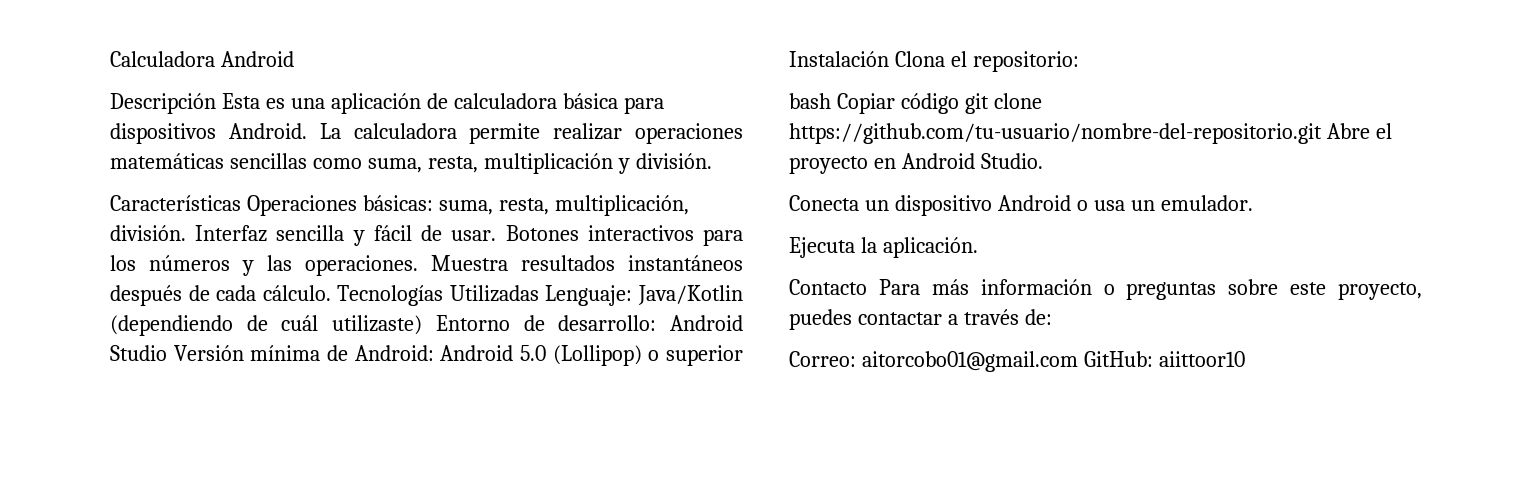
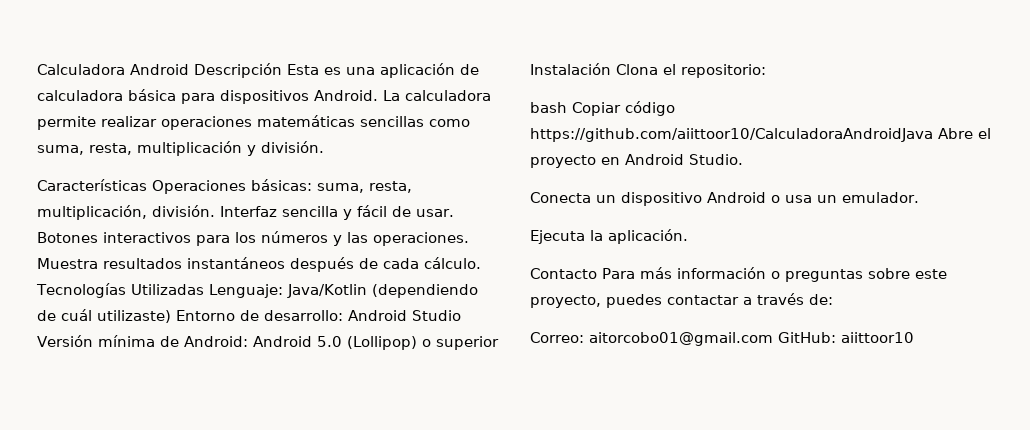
- Calculadora Android
- Descripción Esta es una aplicación de calculadora básica para dispositivos Android.
+ Calculadora Android Descripción Esta es una aplicación de calculadora básica para dispositivos Android.
- bash Copiar código git clone https://github.com/tu-usuario/nombre-del-repositorio.git Abre el proyecto en Android Studio.
+ bash Copiar código https://github.com/aiittoor10/CalculadoraAndroidJava Abre el proyecto en Android Studio.

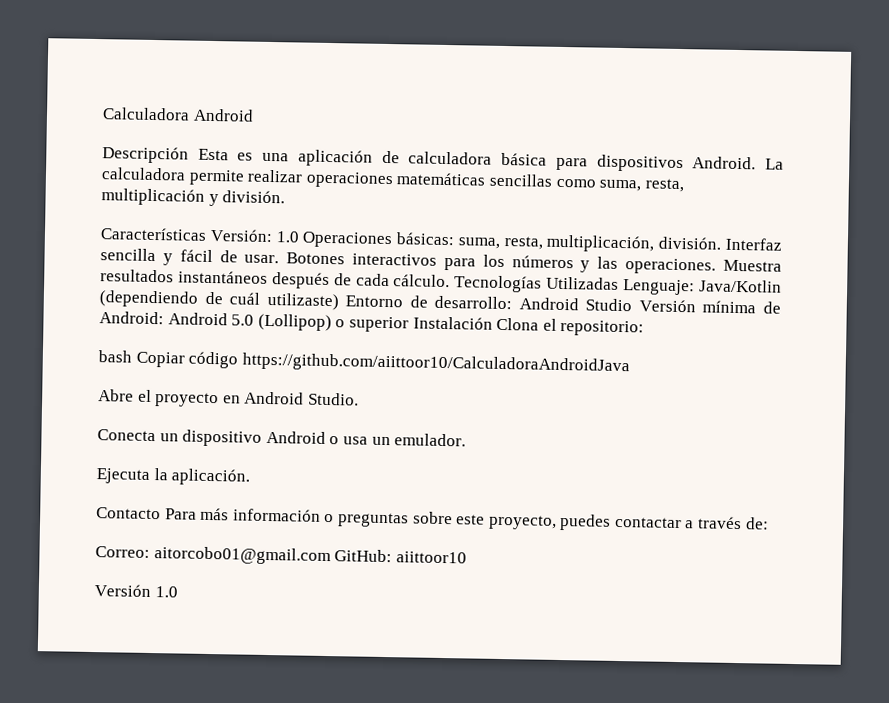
- Calculadora Android Descripción Esta es una aplicación de calculadora básica para dispositivos Android.
+ Calculadora Android
+ Descripción Esta es una aplicación de calculadora básica para dispositivos Android.
- Características Operaciones básicas: suma, resta, multiplicación, división.
+ Características Versión: 1.0 Operaciones básicas: suma, resta, multiplicación, división.
- bash Copiar código https://github.com/aiittoor10/CalculadoraAndroidJava Abre el proyecto en Android Studio.
+ bash Copiar código https://github.com/aiittoor10/CalculadoraAndroidJava
+ Abre el proyecto en Android Studio.
+ Versión 1.0

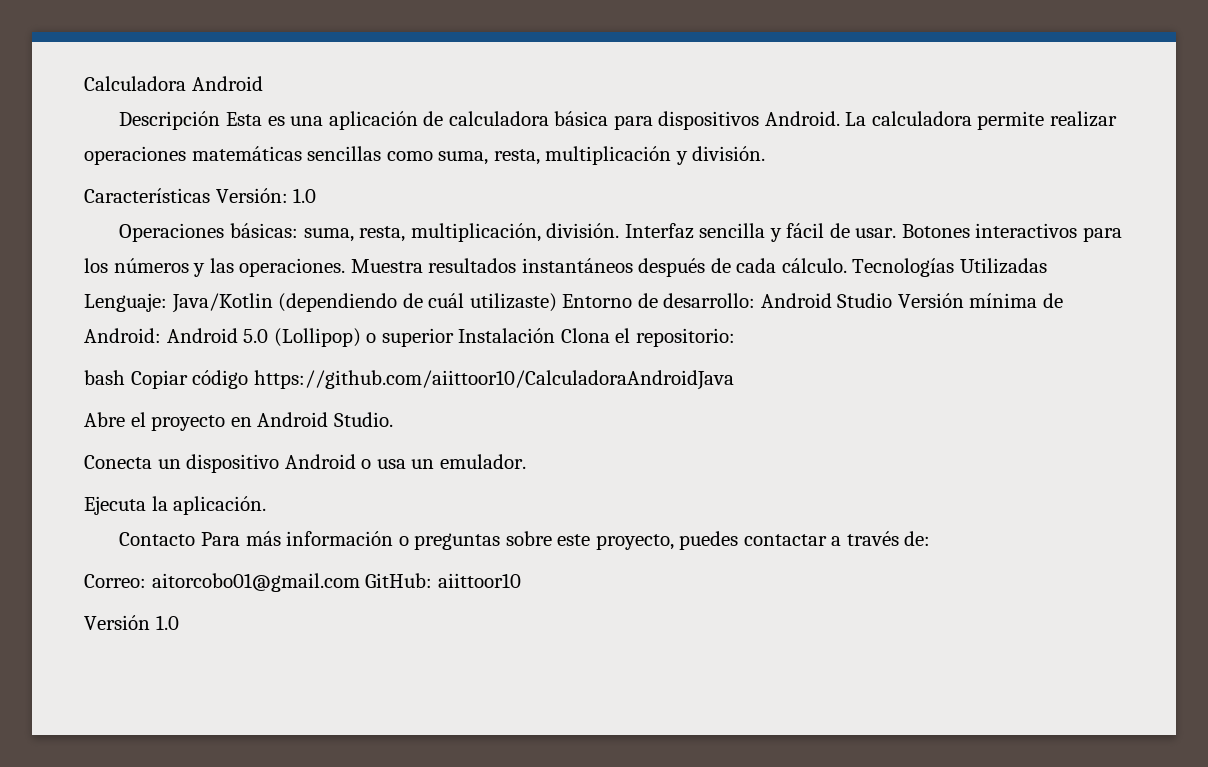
- Características Versión: 1.0 Operaciones básicas: suma, resta, multiplicación, división.
+ Características Versión: 1.0
+ Operaciones básicas: suma, resta, multiplicación, división.

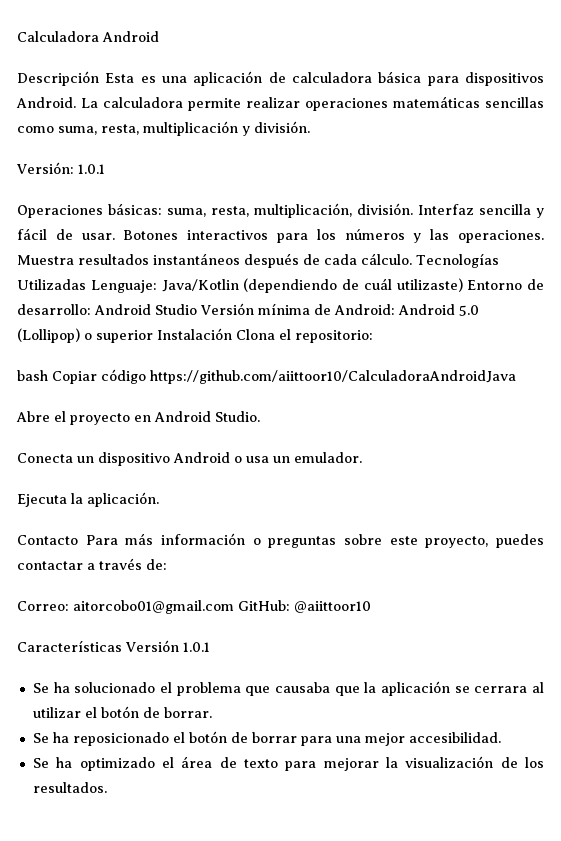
- Características Versión: 1.0
+ Versión: 1.0.1
- Correo: aitorcobo01@gmail.com GitHub: aiittoor10
- Versión 1.0
+ Correo: aitorcobo01@gmail.com GitHub: @aiittoor10
+ Características Versión 1.0.1
+ Se ha solucionado el problema que causaba que la aplicación se cerrara al utilizar el botón de borrar.
+ Se ha reposicionado el botón de borrar para una mejor accesibilidad.
+ Se ha optimizado el área de texto para mejorar la visualización de los resultados.

